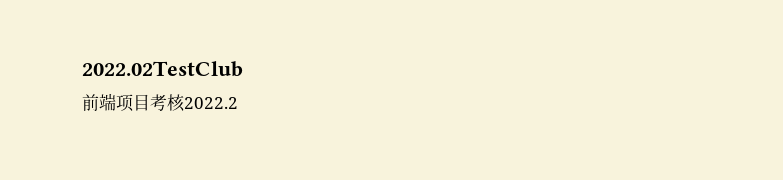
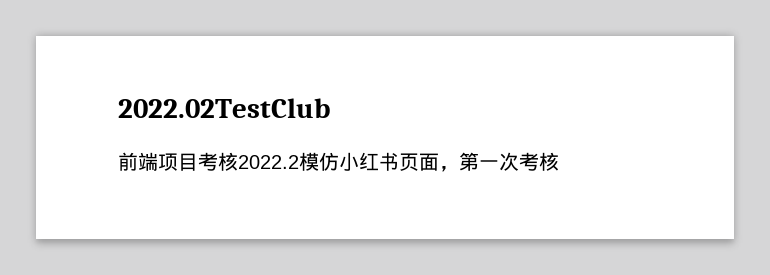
- 前端项目考核2022.2
+ 前端项目考核2022.2模仿小红书页面，第一次考核

